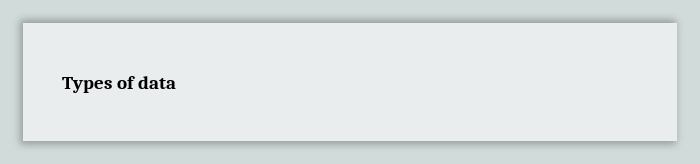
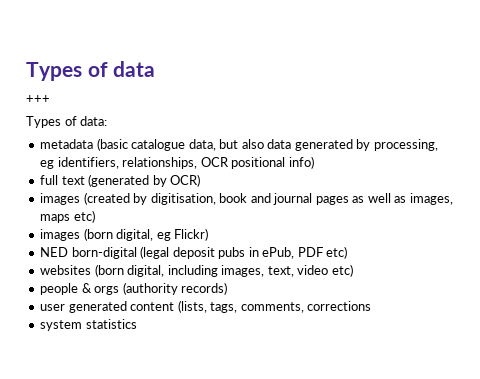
+ +++
+ Types of data:
+ metadata (basic catalogue data, but also data generated by processing, eg identifiers, relationships, OCR positional info)
+ full text (generated by OCR)
+ images (created by digitisation, book and journal pages as well as images, maps etc)
+ images (born digital, eg Flickr)
+ NED born-digital (legal deposit pubs in ePub, PDF etc)
+ websites (born digital, including images, text, video etc)
+ people & orgs (authority records)
+ user generated content (lists, tags, comments, corrections
+ system statistics

